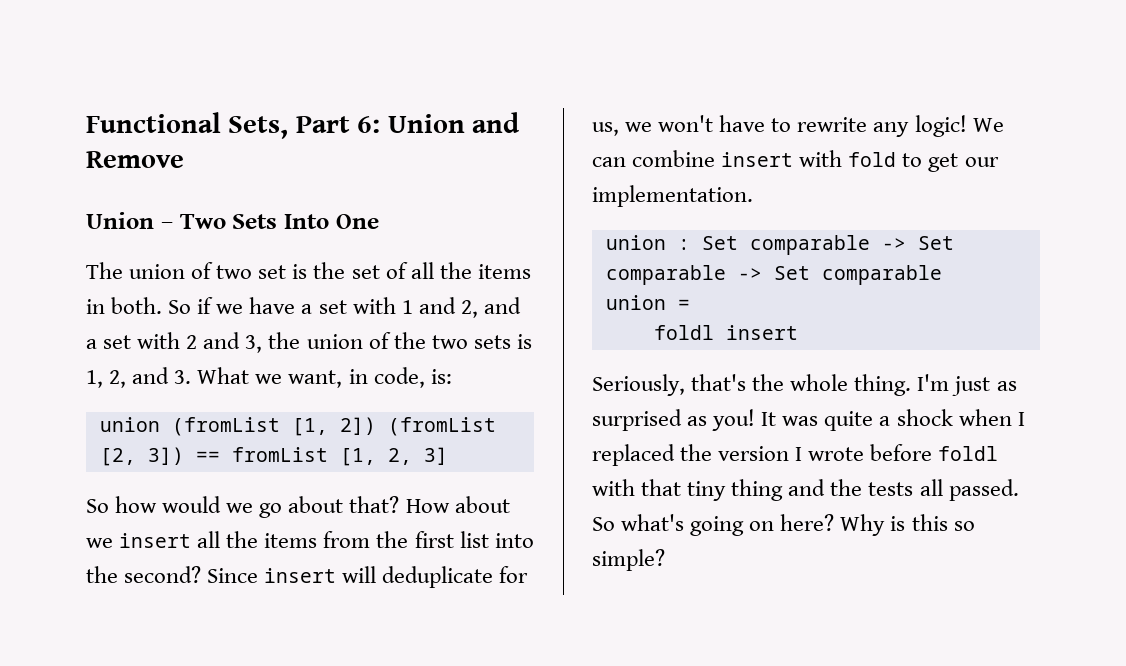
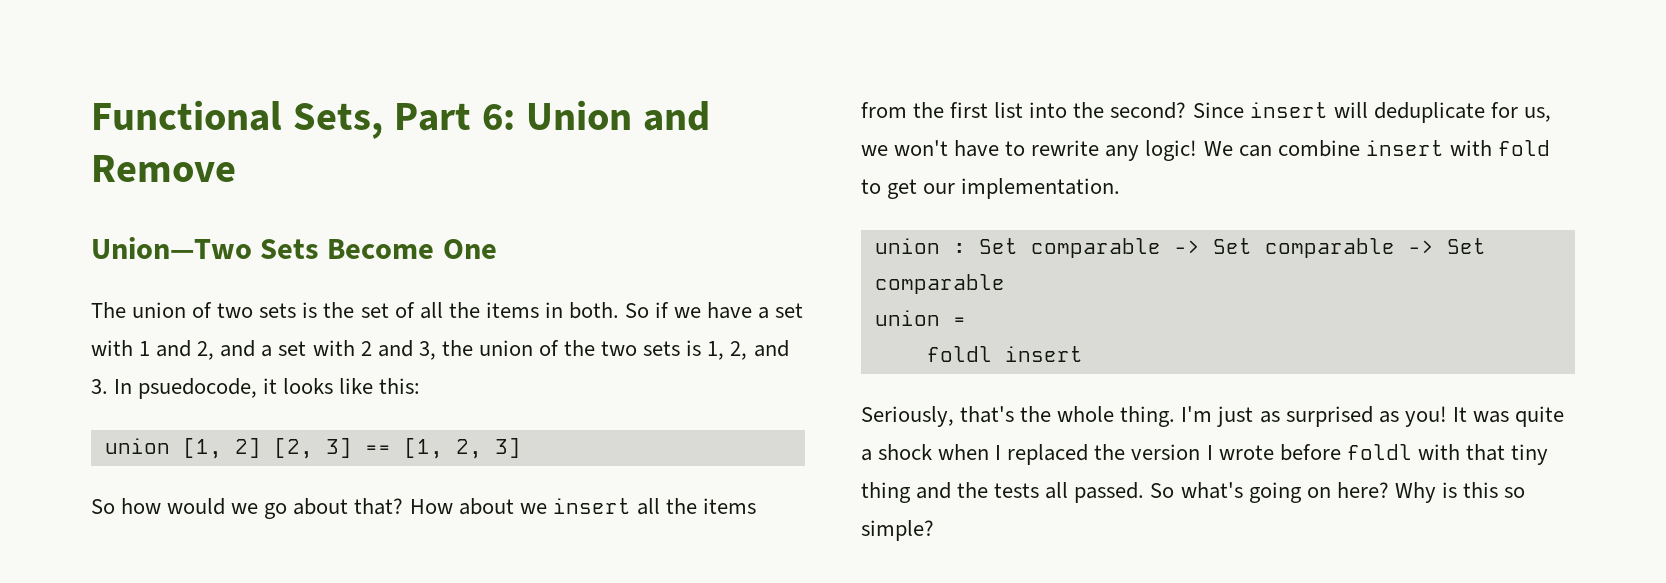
- Union – Two Sets Into One
+ Union—Two Sets Become One
- The union of two set is the set of all the items in both.
+ The union of two sets is the set of all the items in both.
- So if we have a set with 1 and 2, and a set with 2 and 3, the union of the two sets is 1, 2, and 3. What we want, in code, is:
- union (fromList [1, 2]) (fromList [2, 3]) == fromList [1, 2, 3]
+ So if we have a set with 1 and 2, and a set with 2 and 3, the union of the two sets is 1, 2, and 3. In psuedocode, it looks like this:
+ union [1, 2] [2, 3] == [1, 2, 3]

